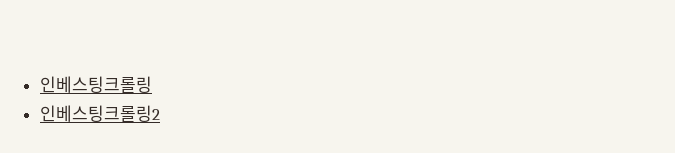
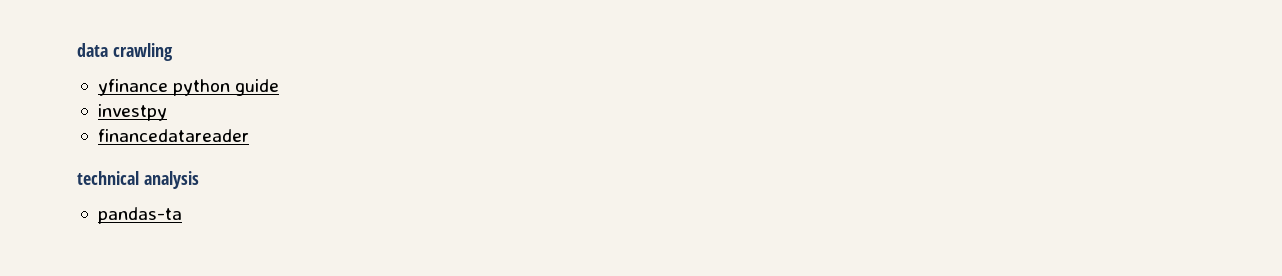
- 인베스팅크롤링
- 인베스팅크롤링2
+ data crawling
+ yfinance python guide
+ investpy
+ financedatareader
+ technical analysis
+ pandas-ta

